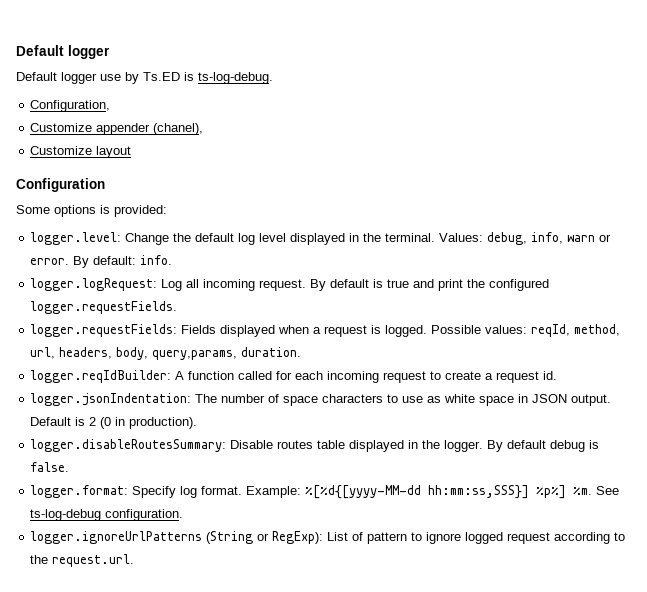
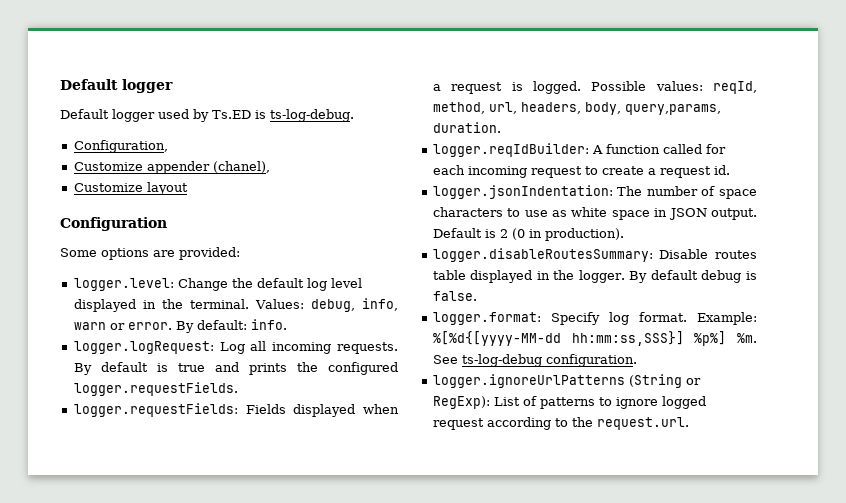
- Default logger use by Ts.ED is ts-log-debug.
+ Default logger used by Ts.ED is ts-log-debug.
- Some options is provided:
+ Some options are provided:
- logger.logRequest: Log all incoming request.
+ logger.logRequest: Log all incoming requests.
- By default is true and print the configured logger.requestFields.
+ By default is true and prints the configured logger.requestFields.
- logger.ignoreUrlPatterns (String or RegExp): List of pattern to ignore logged request according to the request.url.
+ logger.ignoreUrlPatterns (String or RegExp): List of patterns to ignore logged request according to the request.url.

